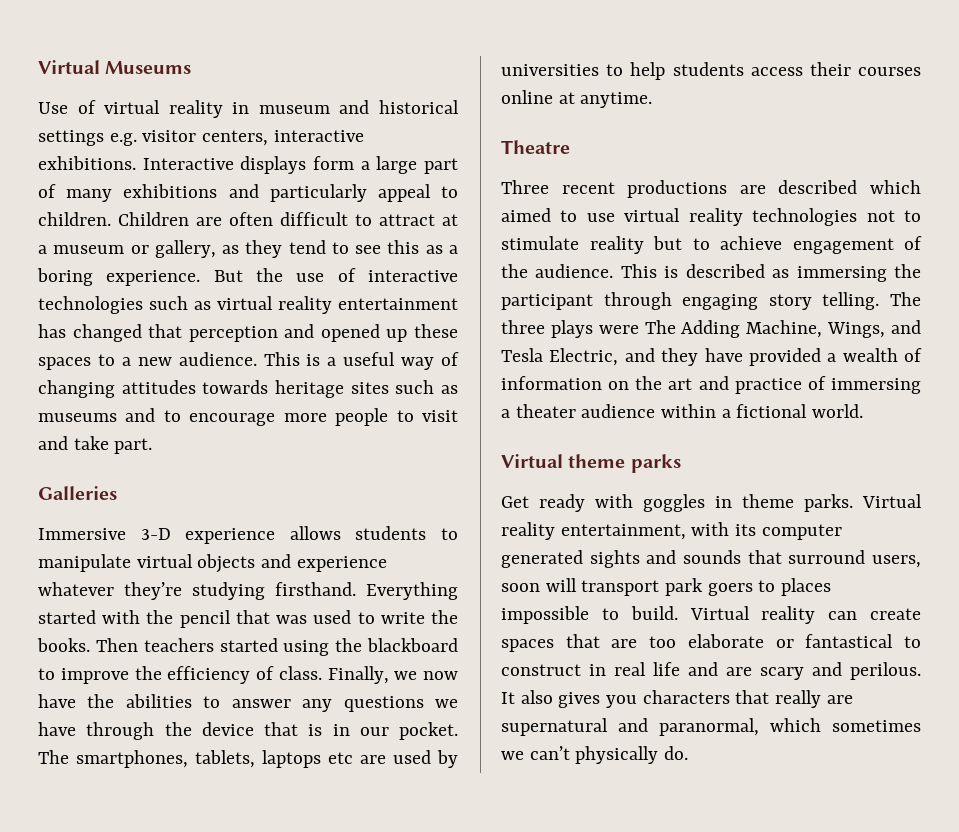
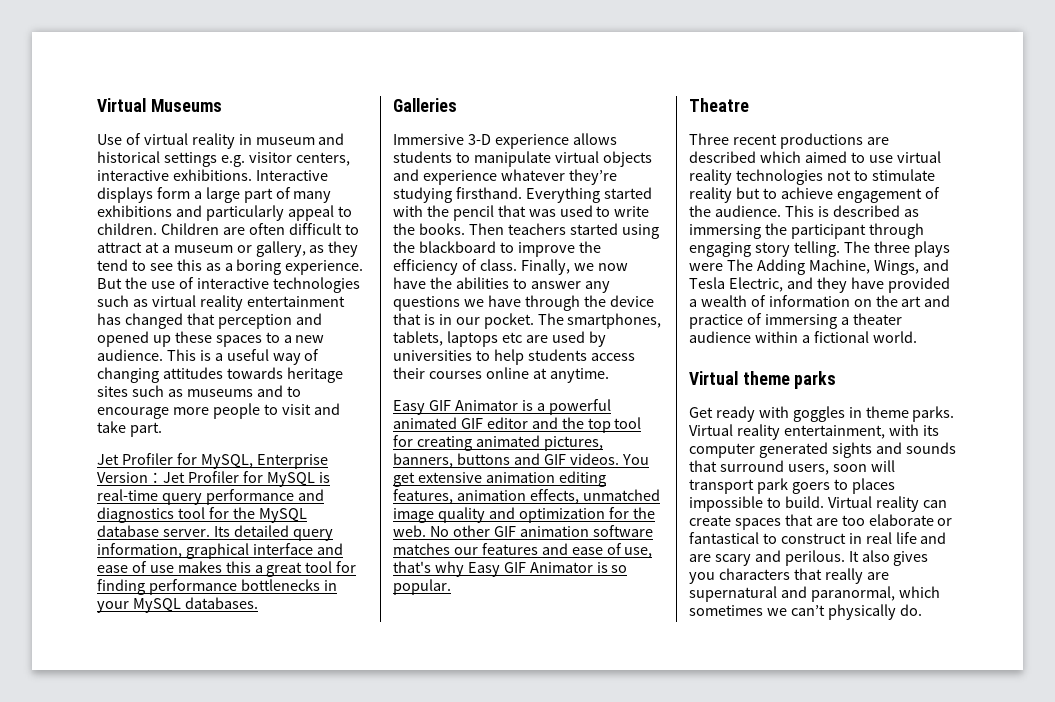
+ Jet Profiler for MySQL, Enterprise Version：Jet Profiler for MySQL is real-time query performance and diagnostics tool for the MySQL database server. Its detailed query information, graphical interface and ease of use makes this a great tool for finding performance bottlenecks in your MySQL databases.
+ Easy GIF Animator is a powerful animated GIF editor and the top tool for creating animated pictures, banners, buttons and GIF videos. You get extensive animation editing features, animation effects, unmatched image quality and optimization for the web. No other GIF animation software matches our features and ease of use, that's why Easy GIF Animator is so popular.

